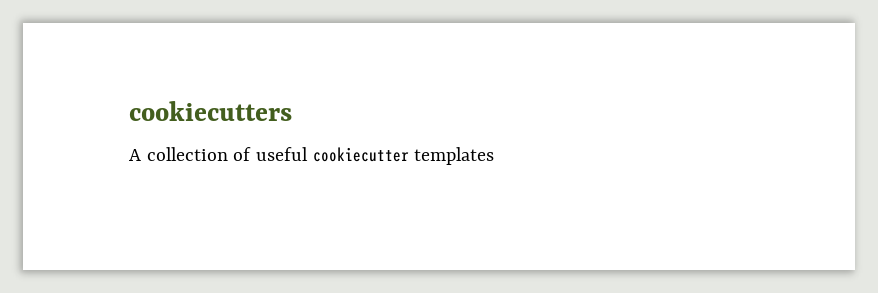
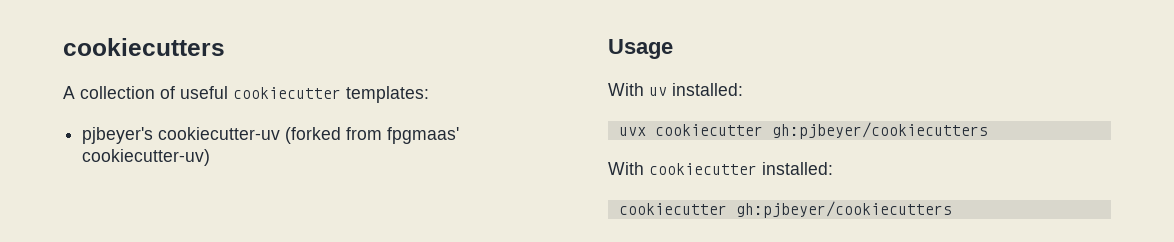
- A collection of useful cookiecutter templates
+ A collection of useful cookiecutter templates:
+ pjbeyer's cookiecutter-uv (forked from fpgmaas' cookiecutter-uv)
+ Usage
+ With uv installed:
+ uvx cookiecutter gh:pjbeyer/cookiecutters
+ With cookiecutter installed:
+ cookiecutter gh:pjbeyer/cookiecutters

